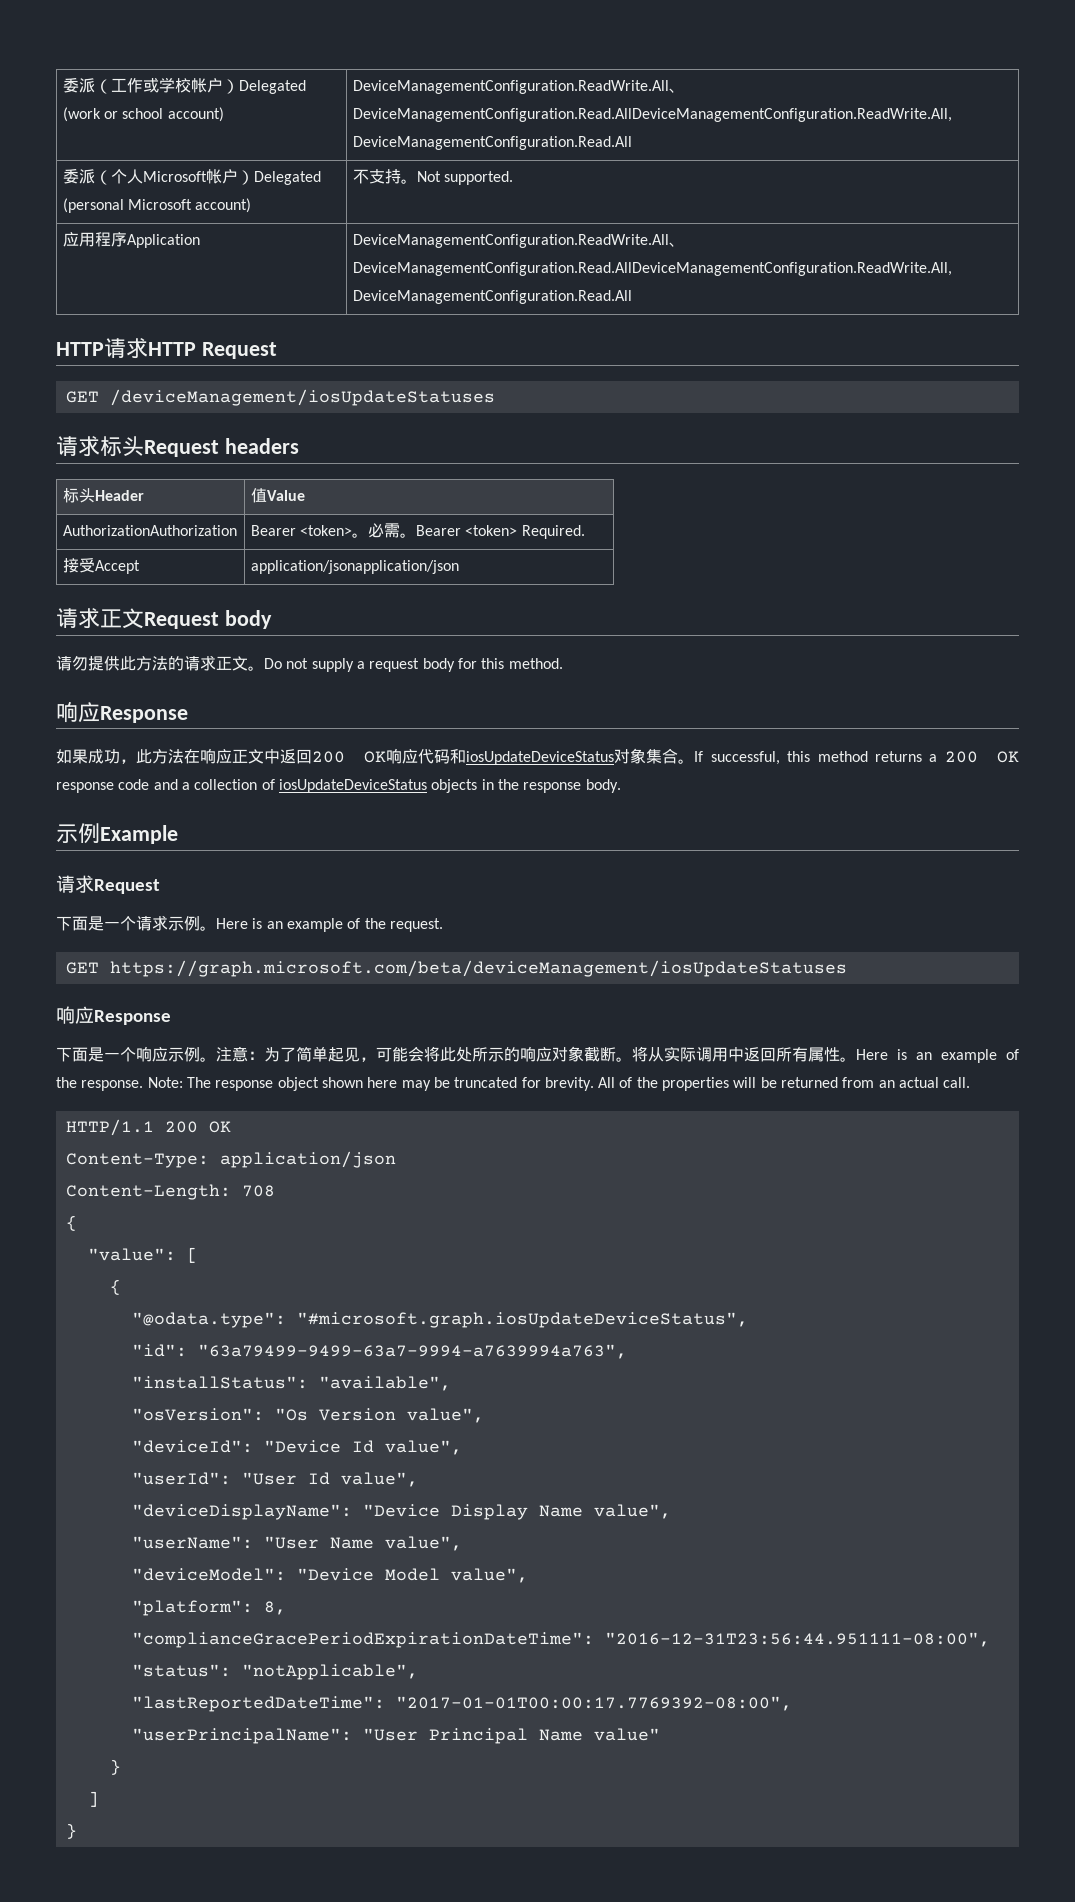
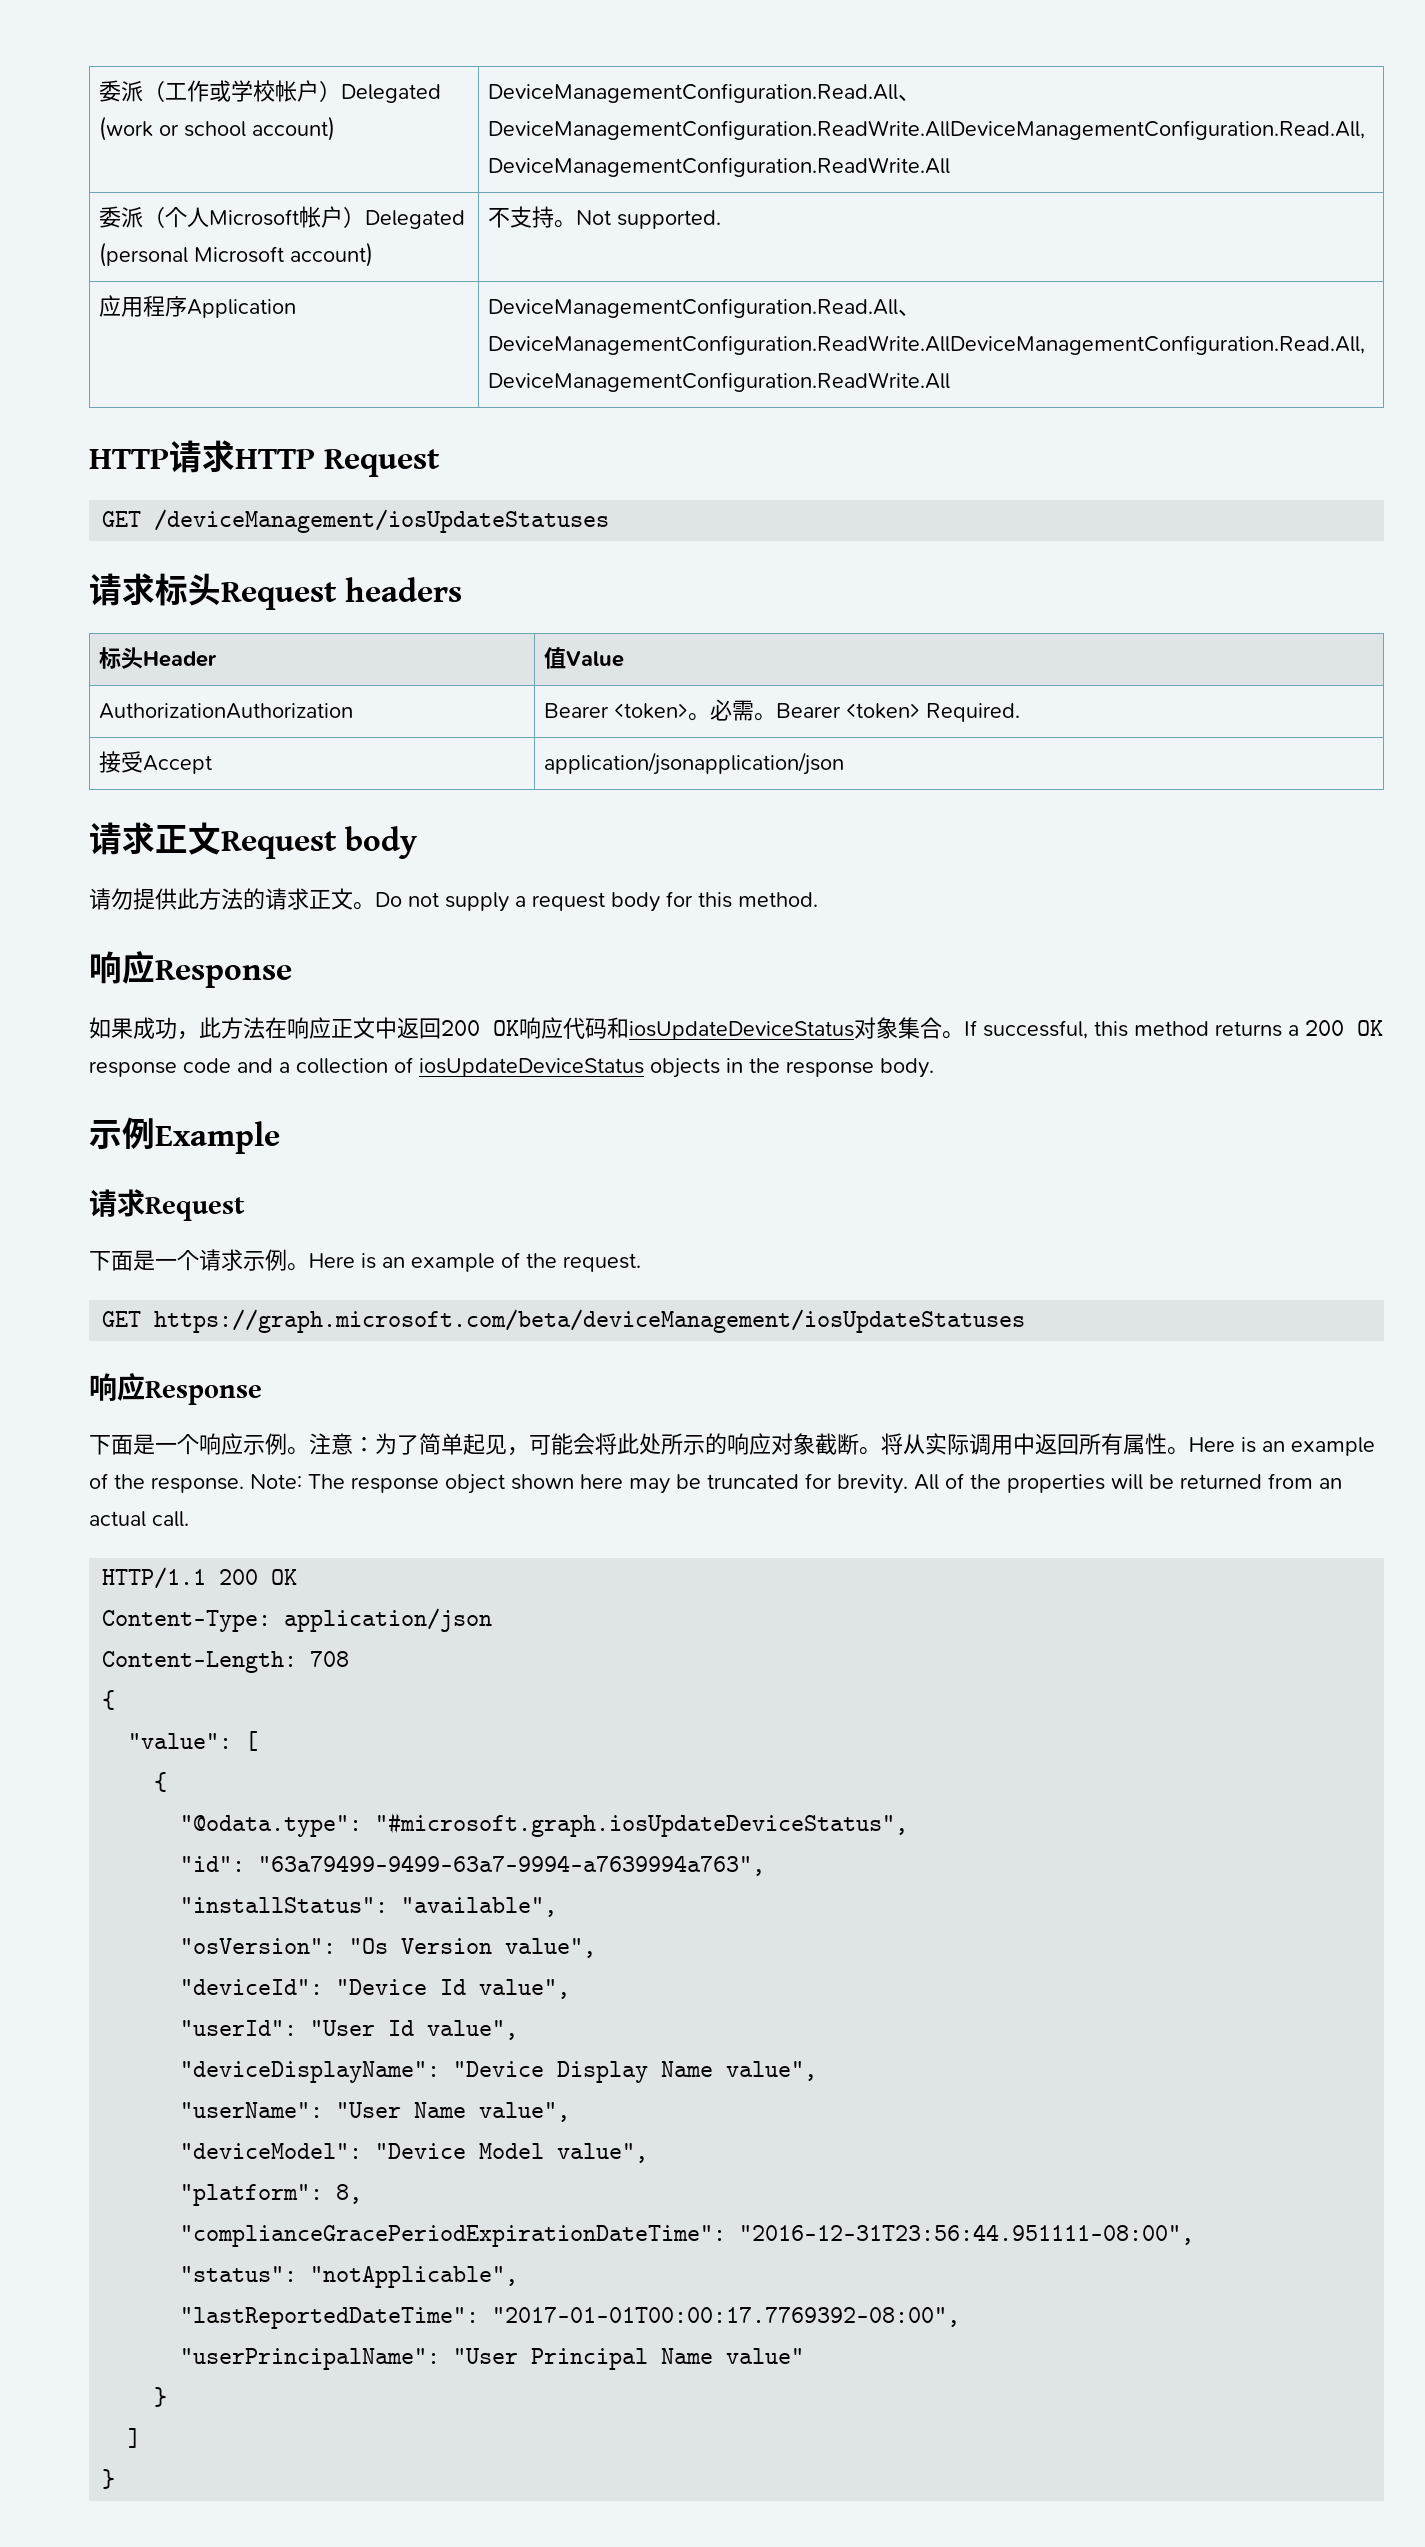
- 委派（工作或学校帐户）Delegated (work or school account) | DeviceManagementConfiguration.ReadWrite.All、DeviceManagementConfiguration.Read.AllDeviceManagementConfiguration.ReadWrite.All, DeviceManagementConfiguration.Read.All
+ 委派（工作或学校帐户）Delegated (work or school account) | DeviceManagementConfiguration.Read.All、DeviceManagementConfiguration.ReadWrite.AllDeviceManagementConfiguration.Read.All, DeviceManagementConfiguration.ReadWrite.All
- 应用程序Application | DeviceManagementConfiguration.ReadWrite.All、DeviceManagementConfiguration.Read.AllDeviceManagementConfiguration.ReadWrite.All, DeviceManagementConfiguration.Read.All
+ 应用程序Application | DeviceManagementConfiguration.Read.All、DeviceManagementConfiguration.ReadWrite.AllDeviceManagementConfiguration.Read.All, DeviceManagementConfiguration.ReadWrite.All

